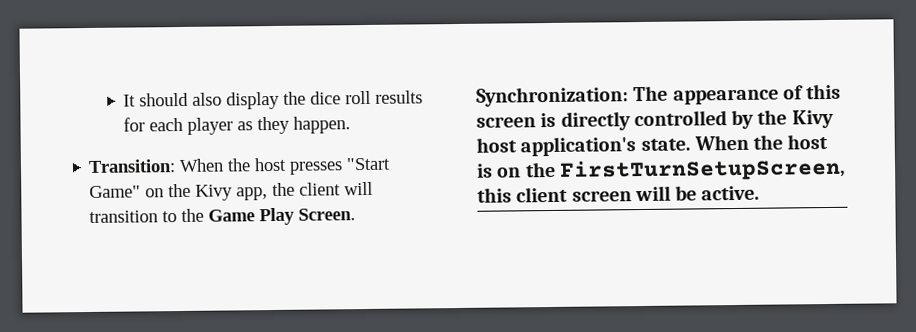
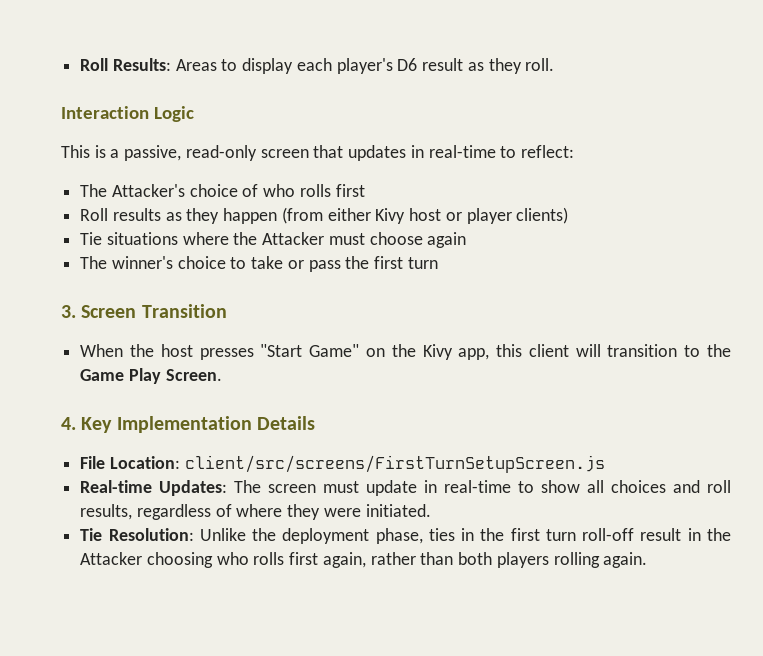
- It should also display the dice roll results for each player as they happen.
- Transition: When the host presses "Start Game" on the Kivy app, the client will transition to the Game Play Screen.
+ Roll Results: Areas to display each player's D6 result as they roll.
+ Interaction Logic
+ This is a passive, read-only screen that updates in real-time to reflect:
+ The Attacker's choice of who rolls first
+ Roll results as they happen (from either Kivy host or player clients)
+ Tie situations where the Attacker must choose again
+ The winner's choice to take or pass the first turn
+ 3. Screen Transition
+ When the host presses "Start Game" on the Kivy app, this client will transition to the Game Play Screen.
- Synchronization: The appearance of this screen is directly controlled by the Kivy host application's state. When the host is on the FirstTurnSetupScreen, this client screen will be active.
+ 4. Key Implementation Details
+ File Location: client/src/screens/FirstTurnSetupScreen.js
+ Real-time Updates: The screen must update in real-time to show all choices and roll results, regardless of where they were initiated.
+ Tie Resolution: Unlike the deployment phase, ties in the first turn roll-off result in the Attacker choosing who rolls first again, rather than both players rolling again.

